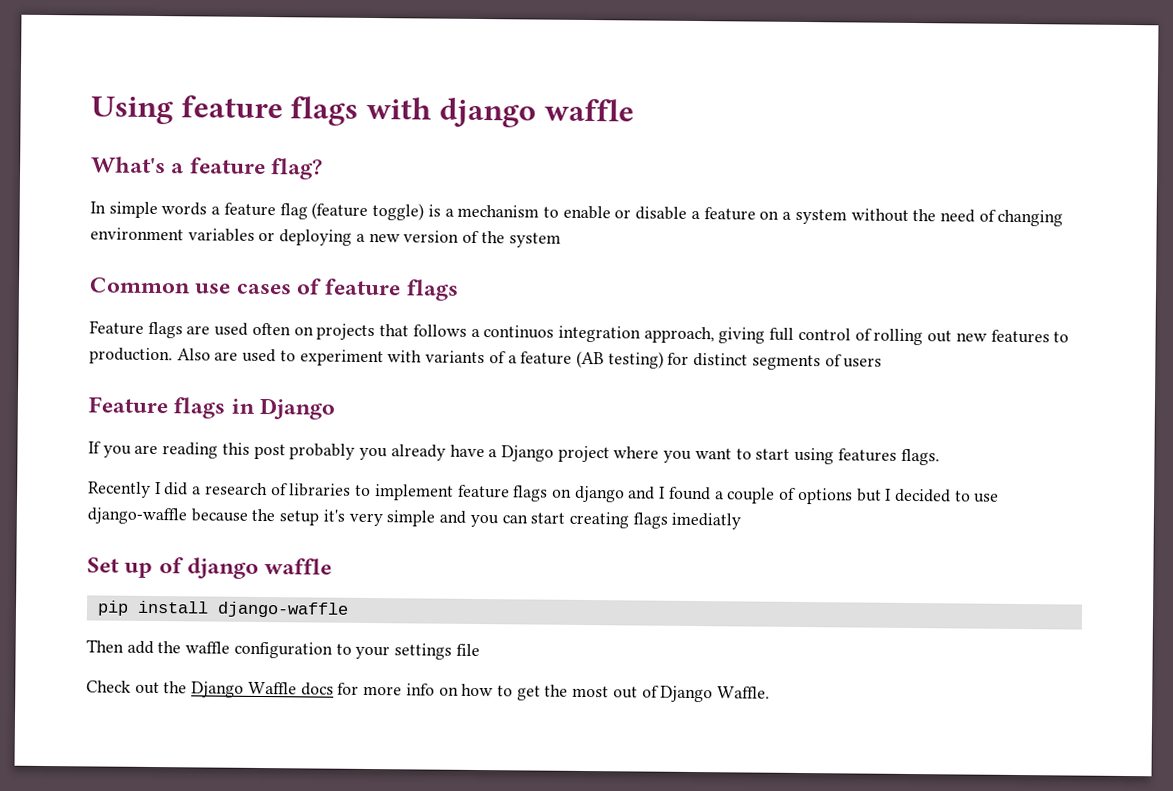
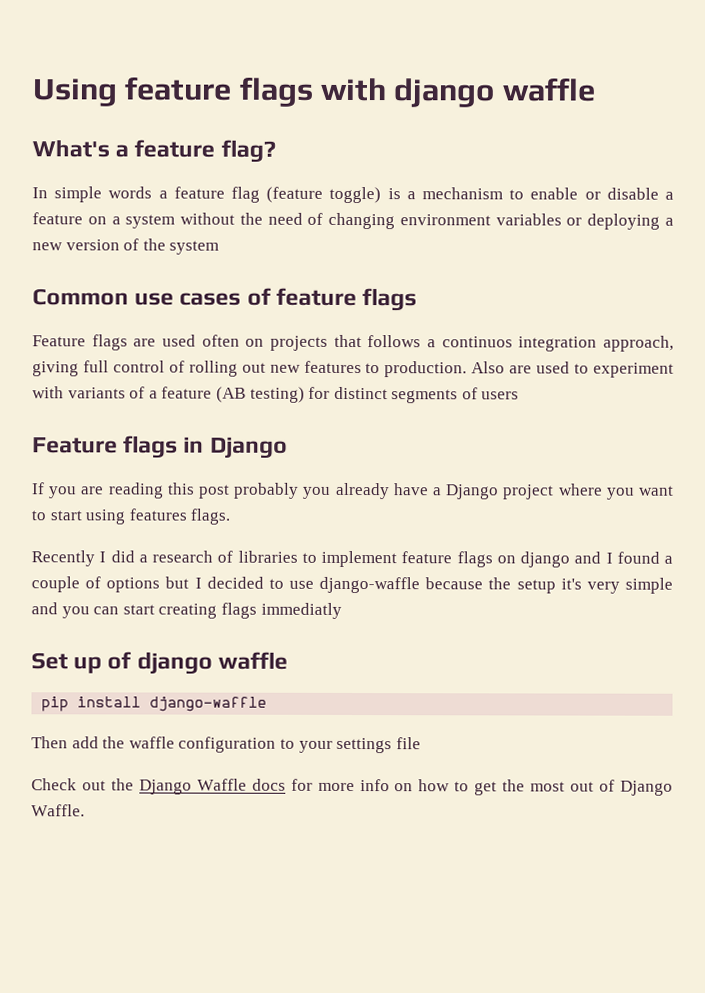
- Recently I did a research of libraries to implement feature flags on django and I found a couple of options but I decided to use django-waffle because the setup it's very simple and you can start creating flags imediatly
+ Recently I did a research of libraries to implement feature flags on django and I found a couple of options but I decided to use django-waffle because the setup it's very simple and you can start creating flags immediatly

